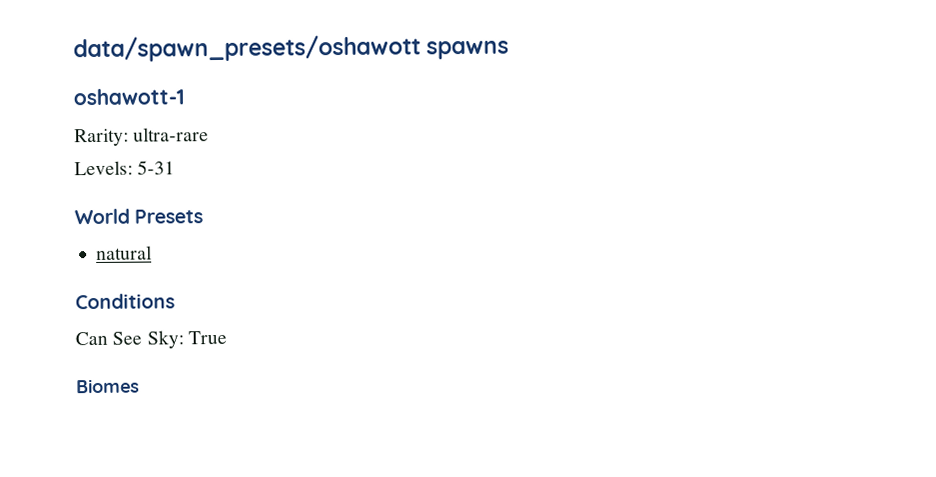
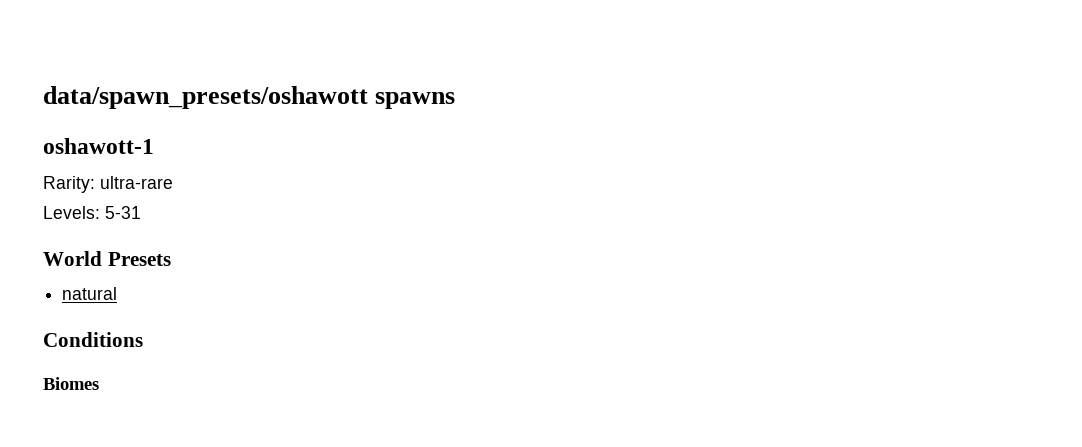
- Can See Sky: True

